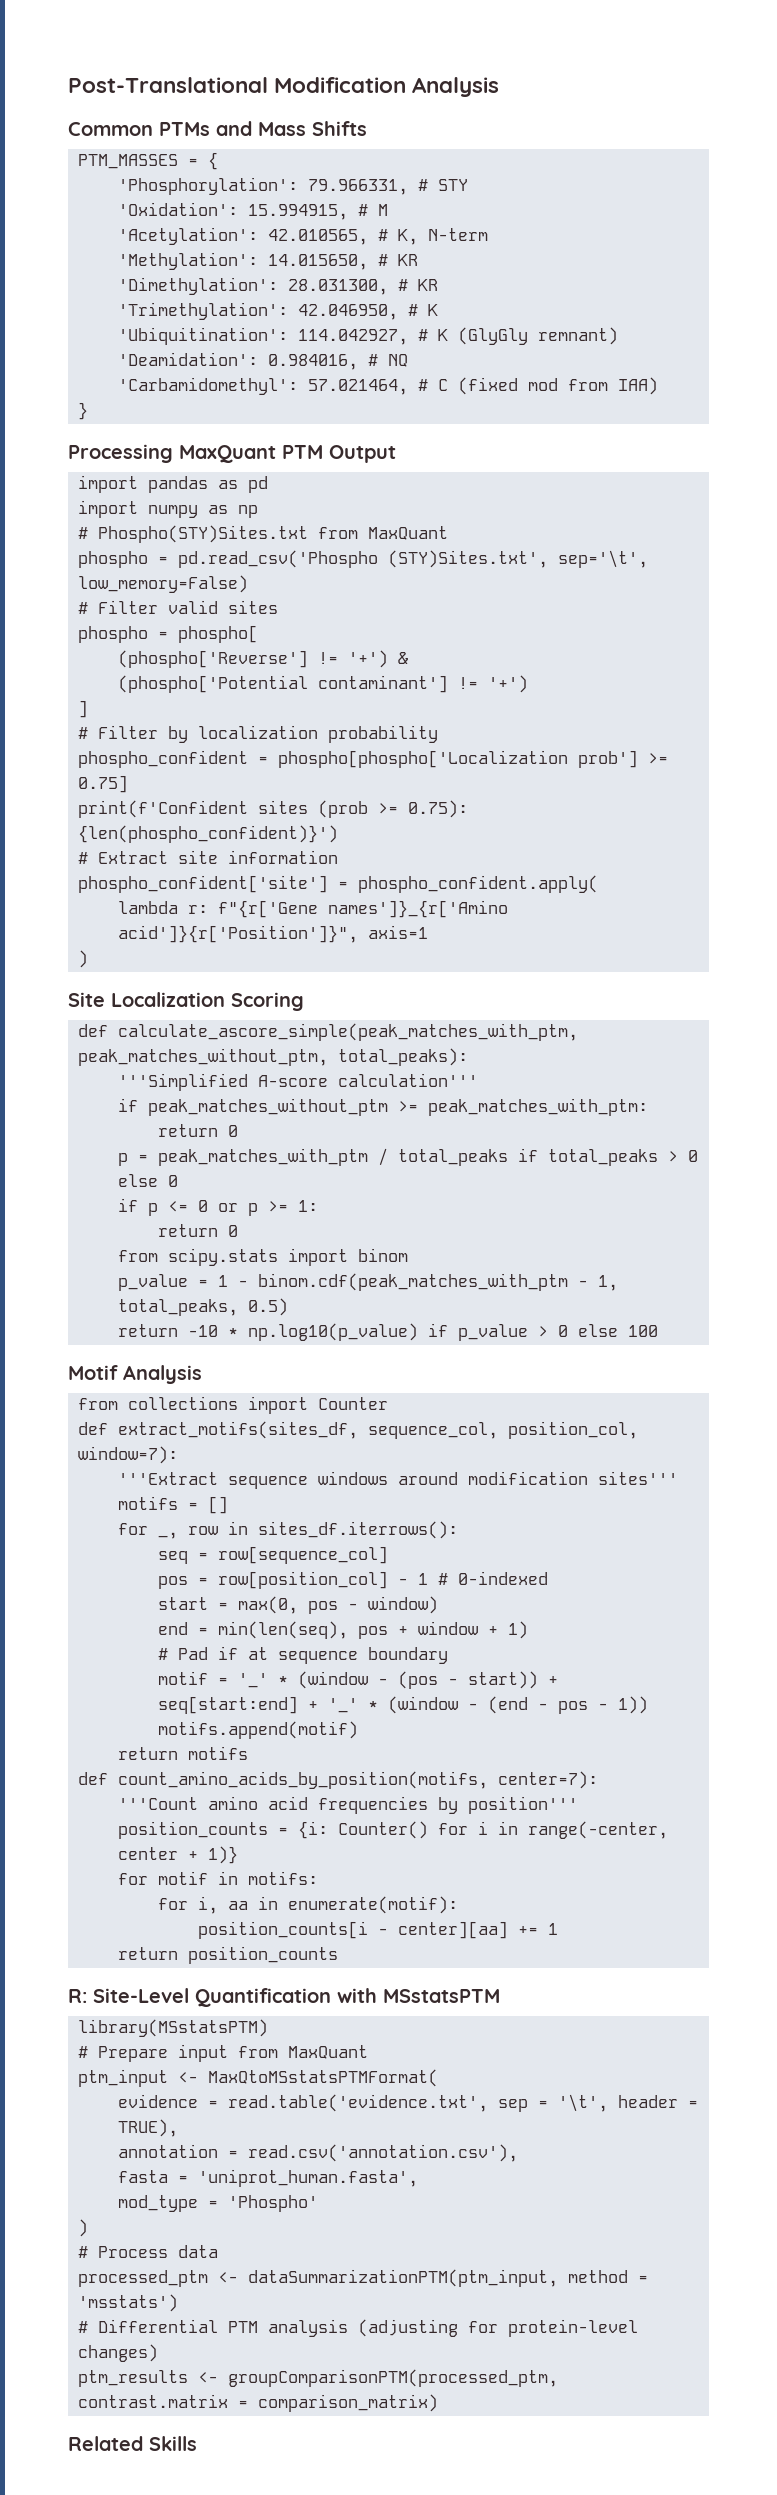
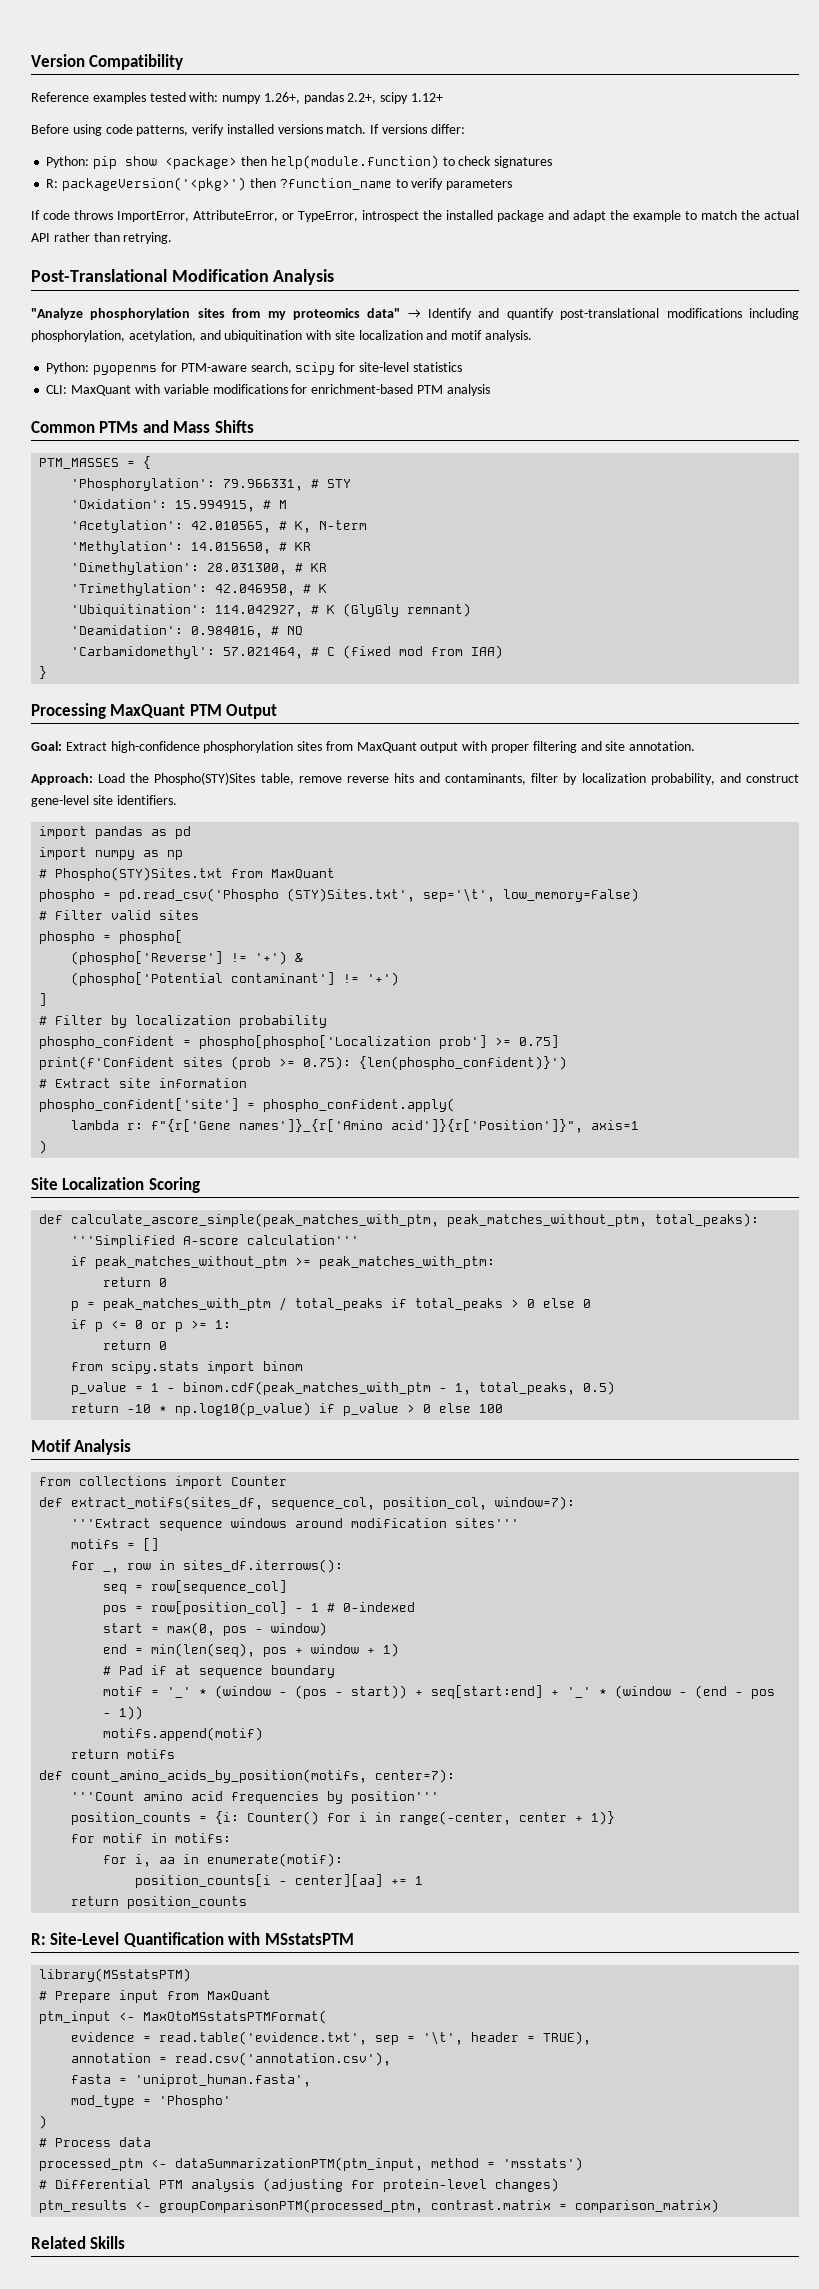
+ Version Compatibility
+ Reference examples tested with: numpy 1.26+, pandas 2.2+, scipy 1.12+
+ Before using code patterns, verify installed versions match. If versions differ:
+ Python: pip show <package> then help(module.function) to check signatures
+ R: packageVersion('<pkg>') then ?function_name to verify parameters
+ If code throws ImportError, AttributeError, or TypeError, introspect the installed package and adapt the example to match the actual API rather than retrying.
  Post-Translational Modification Analysis
+ "Analyze phosphorylation sites from my proteomics data" → Identify and quantify post-translational modifications including phosphorylation, acetylation, and ubiquitination with site localization and motif analysis.
+ Python: pyopenms for PTM-aware search, scipy for site-level statistics
+ CLI: MaxQuant with variable modifications for enrichment-based PTM analysis
+ Goal: Extract high-confidence phosphorylation sites from MaxQuant output with proper filtering and site annotation.
+ Approach: Load the Phospho(STY)Sites table, remove reverse hits and contaminants, filter by localization probability, and construct gene-level site identifiers.

